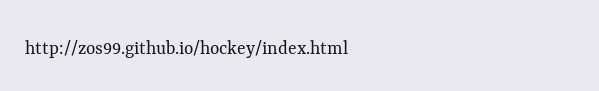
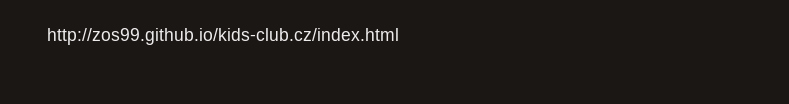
- http://zos99.github.io/hockey/index.html
+ http://zos99.github.io/kids-club.cz/index.html

